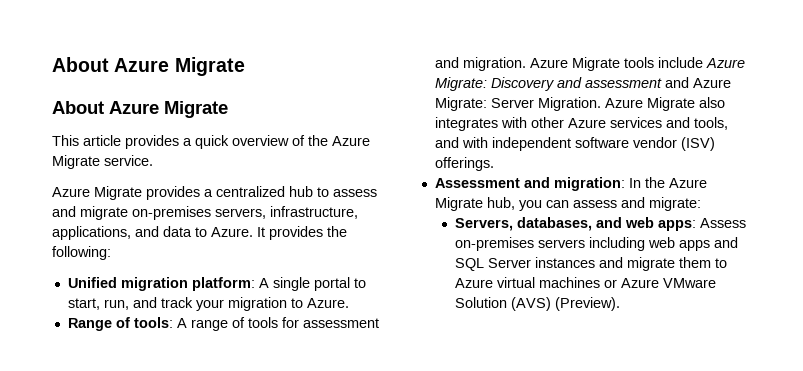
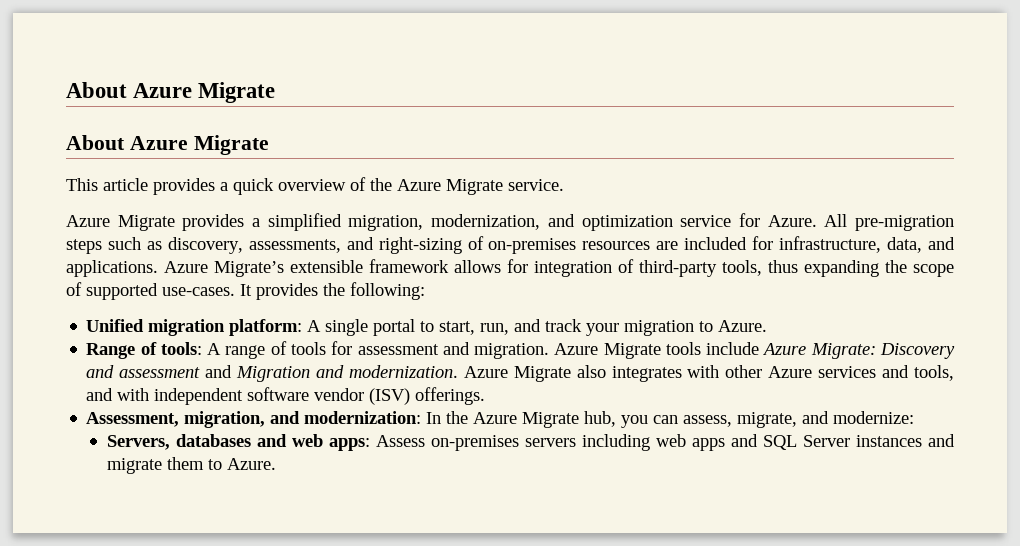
- Azure Migrate provides a centralized hub to assess and migrate on-premises servers, infrastructure, applications, and data to Azure.
+ Azure Migrate provides a simplified migration, modernization, and optimization service for Azure. All pre-migration steps such as discovery, assessments, and right-sizing of on-premises resources are included for infrastructure, data, and applications. Azure Migrate’s extensible framework allows for integration of third-party tools, thus expanding the scope of supported use-cases.
- Azure Migrate tools include Azure Migrate: Discovery and assessment and Azure Migrate: Server Migration.
+ Azure Migrate tools include Azure Migrate: Discovery and assessment and Migration and modernization.
- Assessment and migration: In the Azure Migrate hub, you can assess and migrate:
+ Assessment, migration, and modernization: In the Azure Migrate hub, you can assess, migrate, and modernize:
- Servers, databases, and web apps: Assess on-premises servers including web apps and SQL Server instances and migrate them to Azure virtual machines or Azure VMware Solution (AVS) (Preview).
+ Servers, databases and web apps: Assess on-premises servers including web apps and SQL Server instances and migrate them to Azure.

